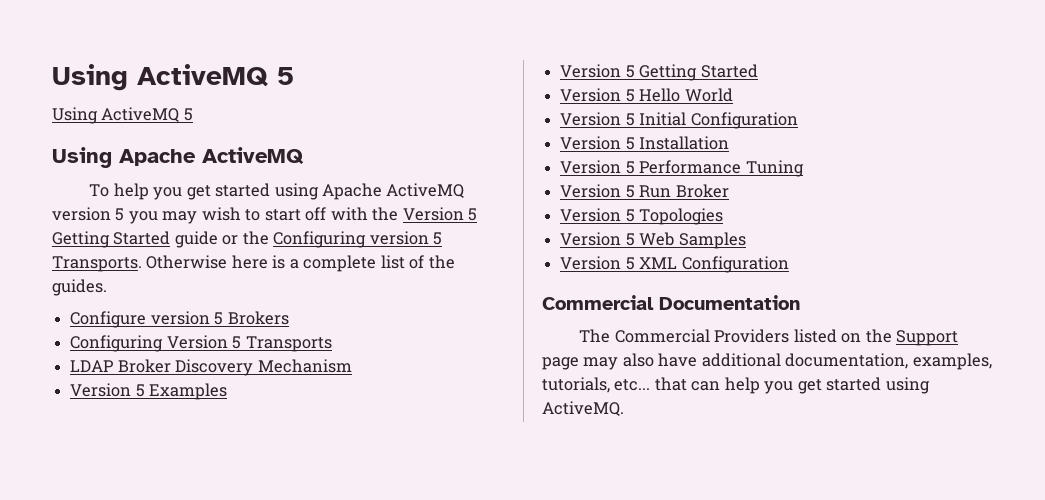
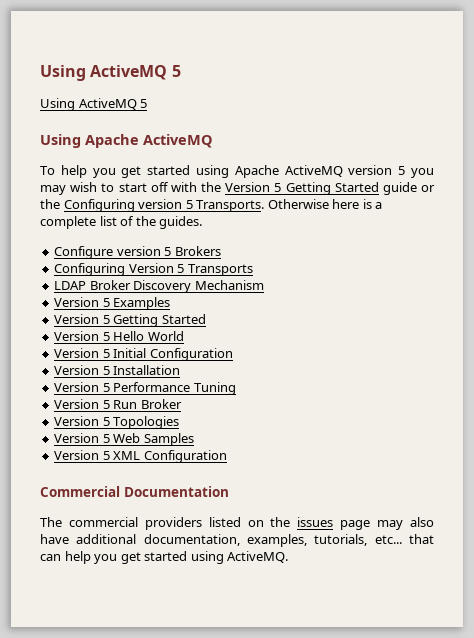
- The Commercial Providers listed on the Support page may also have additional documentation, examples, tutorials, etc... that can help you get started using ActiveMQ.
+ The commercial providers listed on the issues page may also have additional documentation, examples, tutorials, etc... that can help you get started using ActiveMQ.

